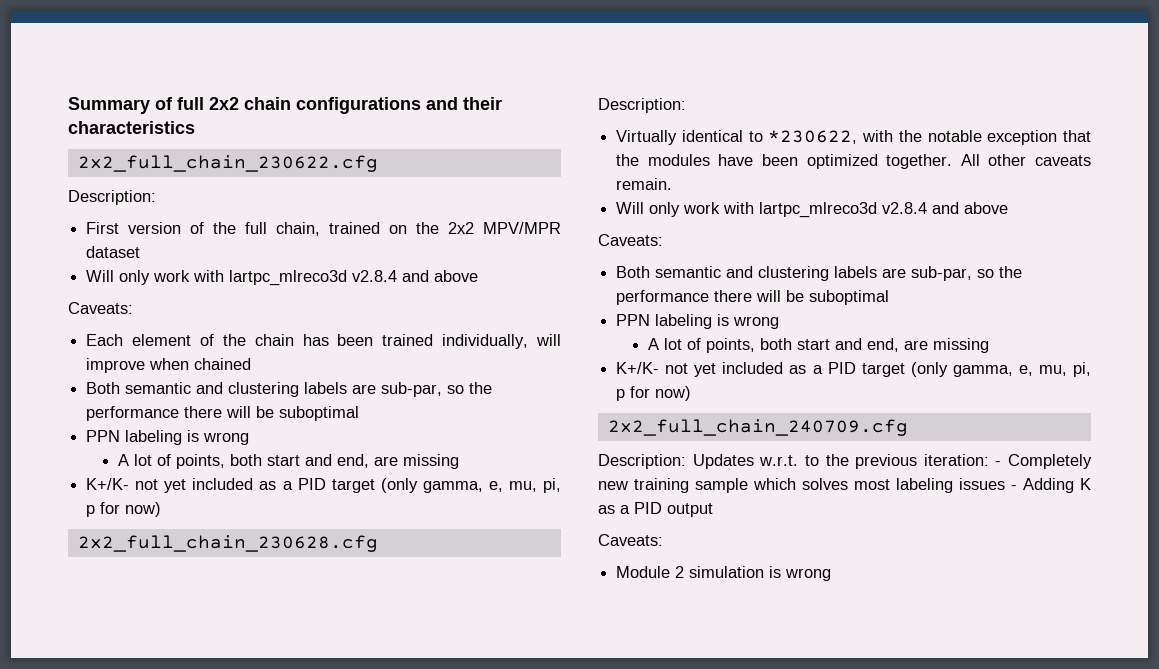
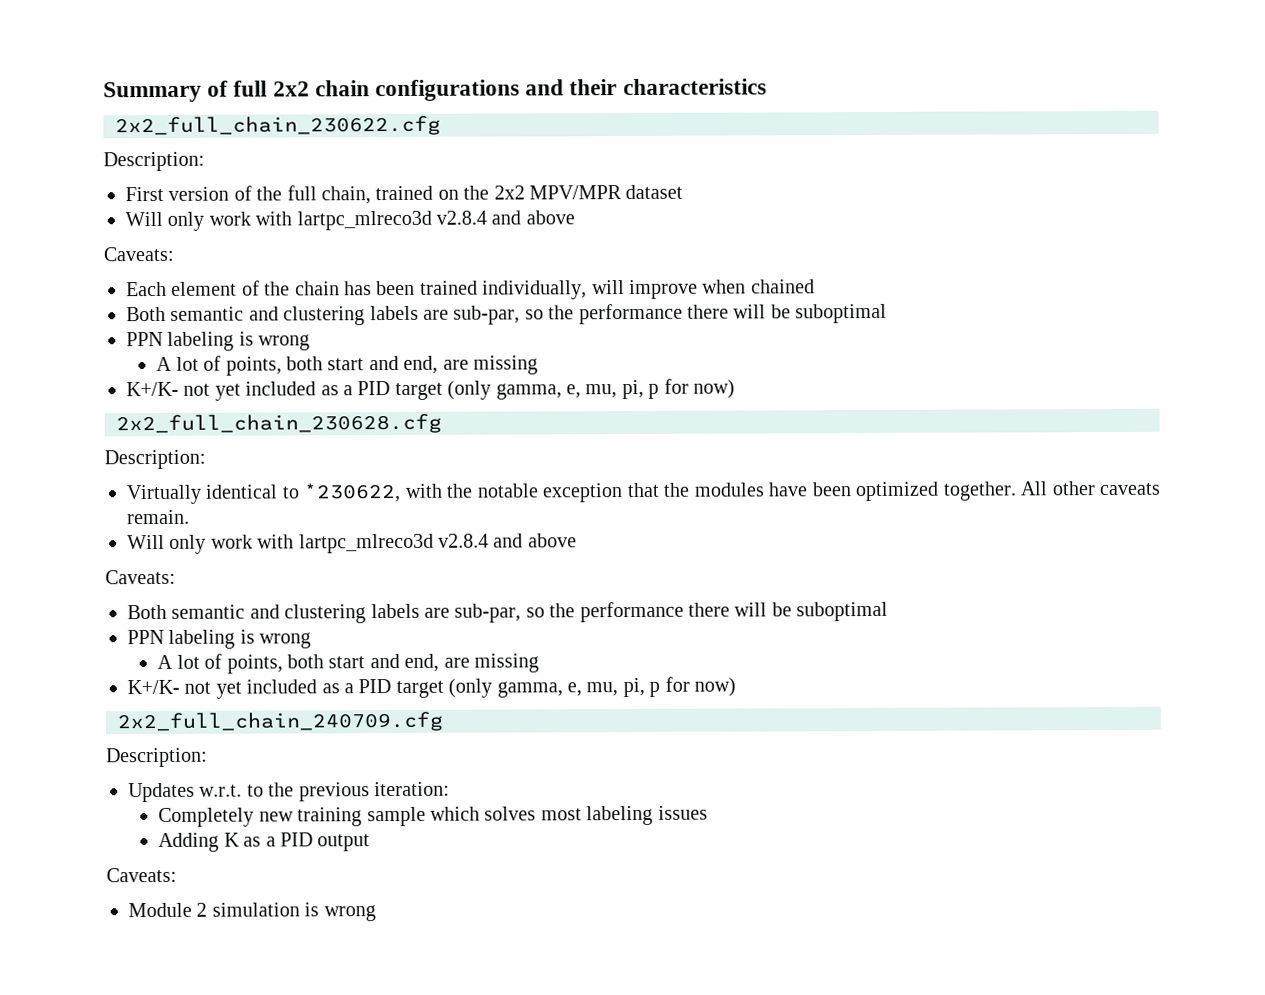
  2x2_full_chain_240709.cfg
- Description: Updates w.r.t. to the previous iteration: - Completely new training sample which solves most labeling issues - Adding K as a PID output
+ Description:
+ Updates w.r.t. to the previous iteration:
+ Completely new training sample which solves most labeling issues
+ Adding K as a PID output

